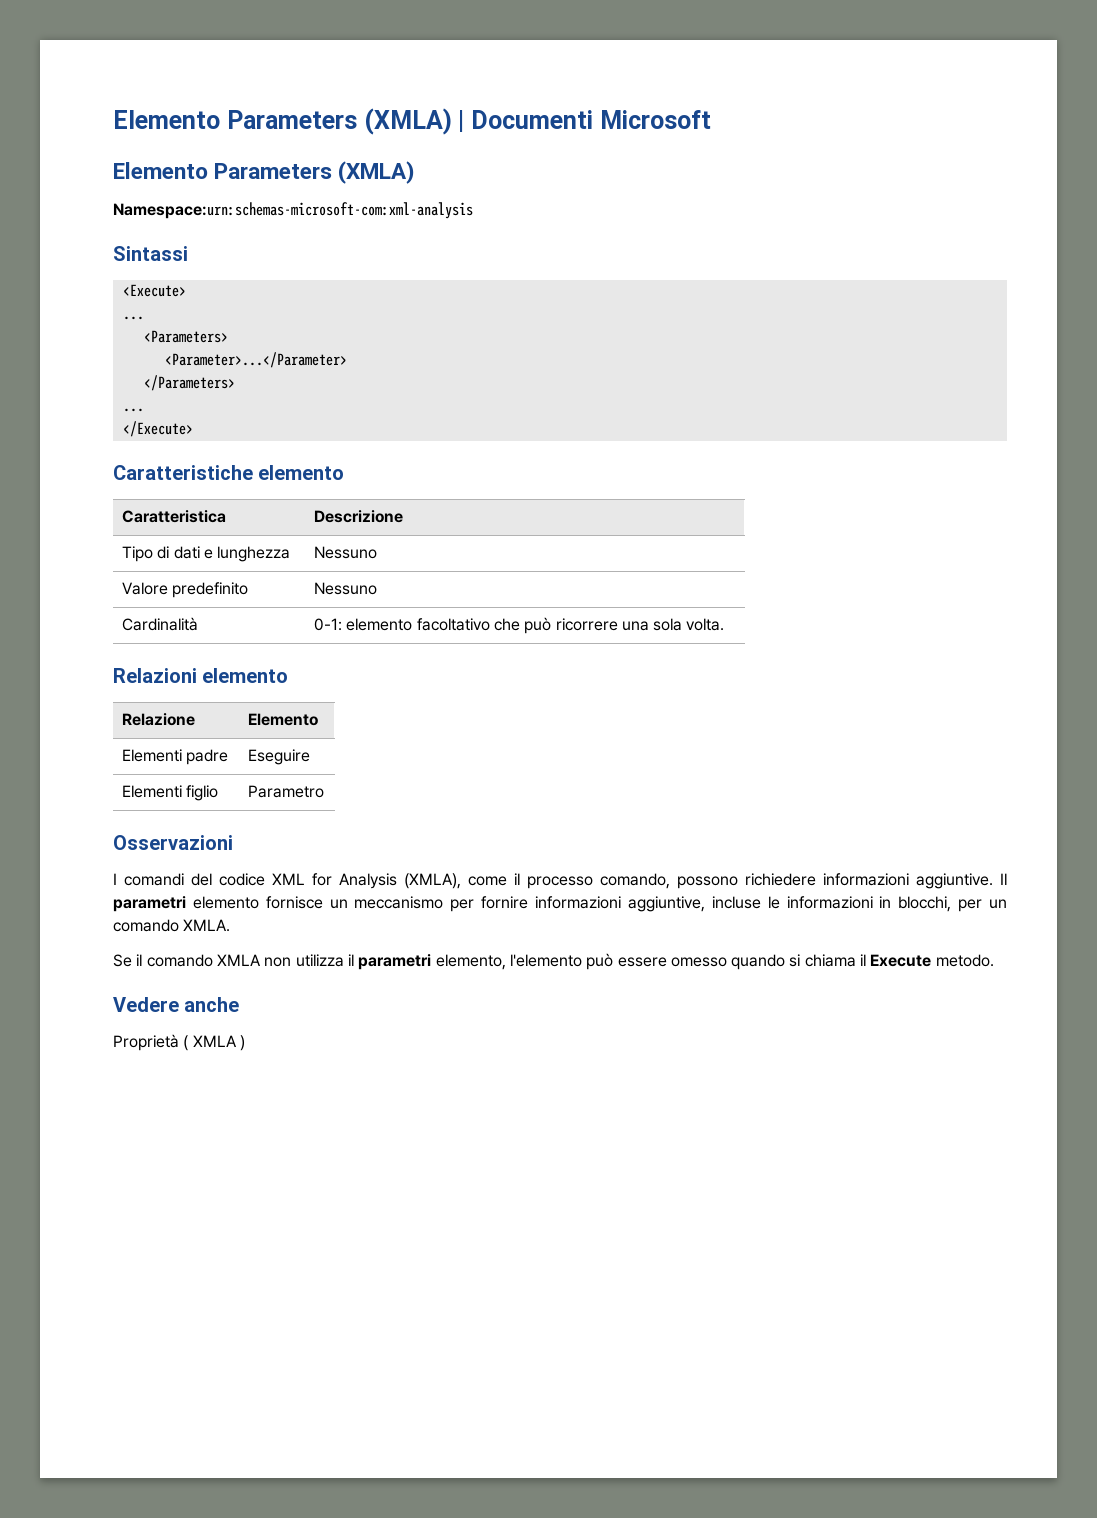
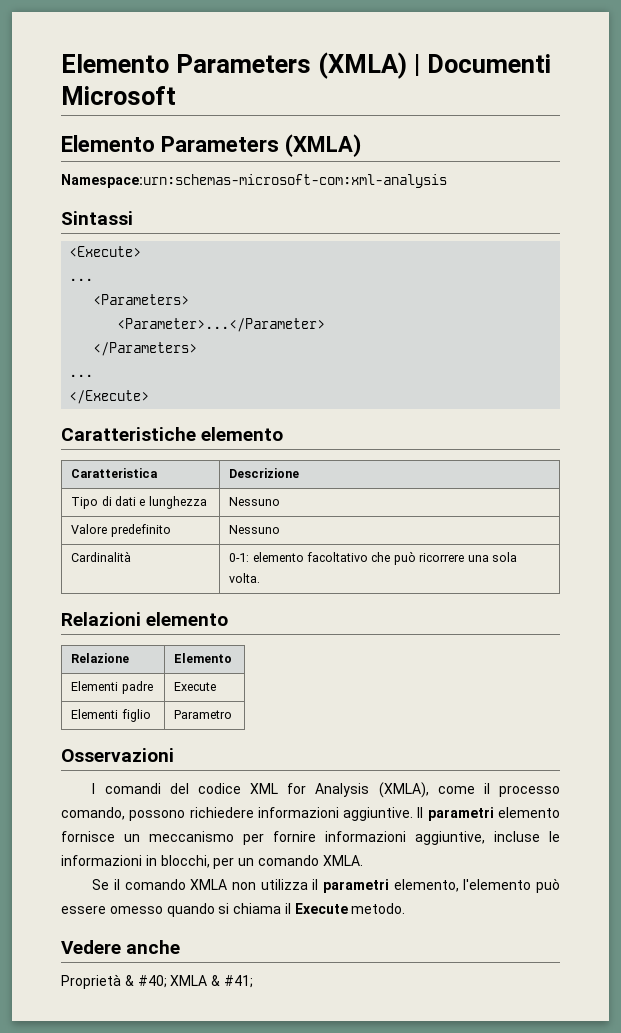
- Elementi padre | Eseguire
+ Elementi padre | Execute
- Proprietà ( XMLA )
+ Proprietà & #40; XMLA & #41;

